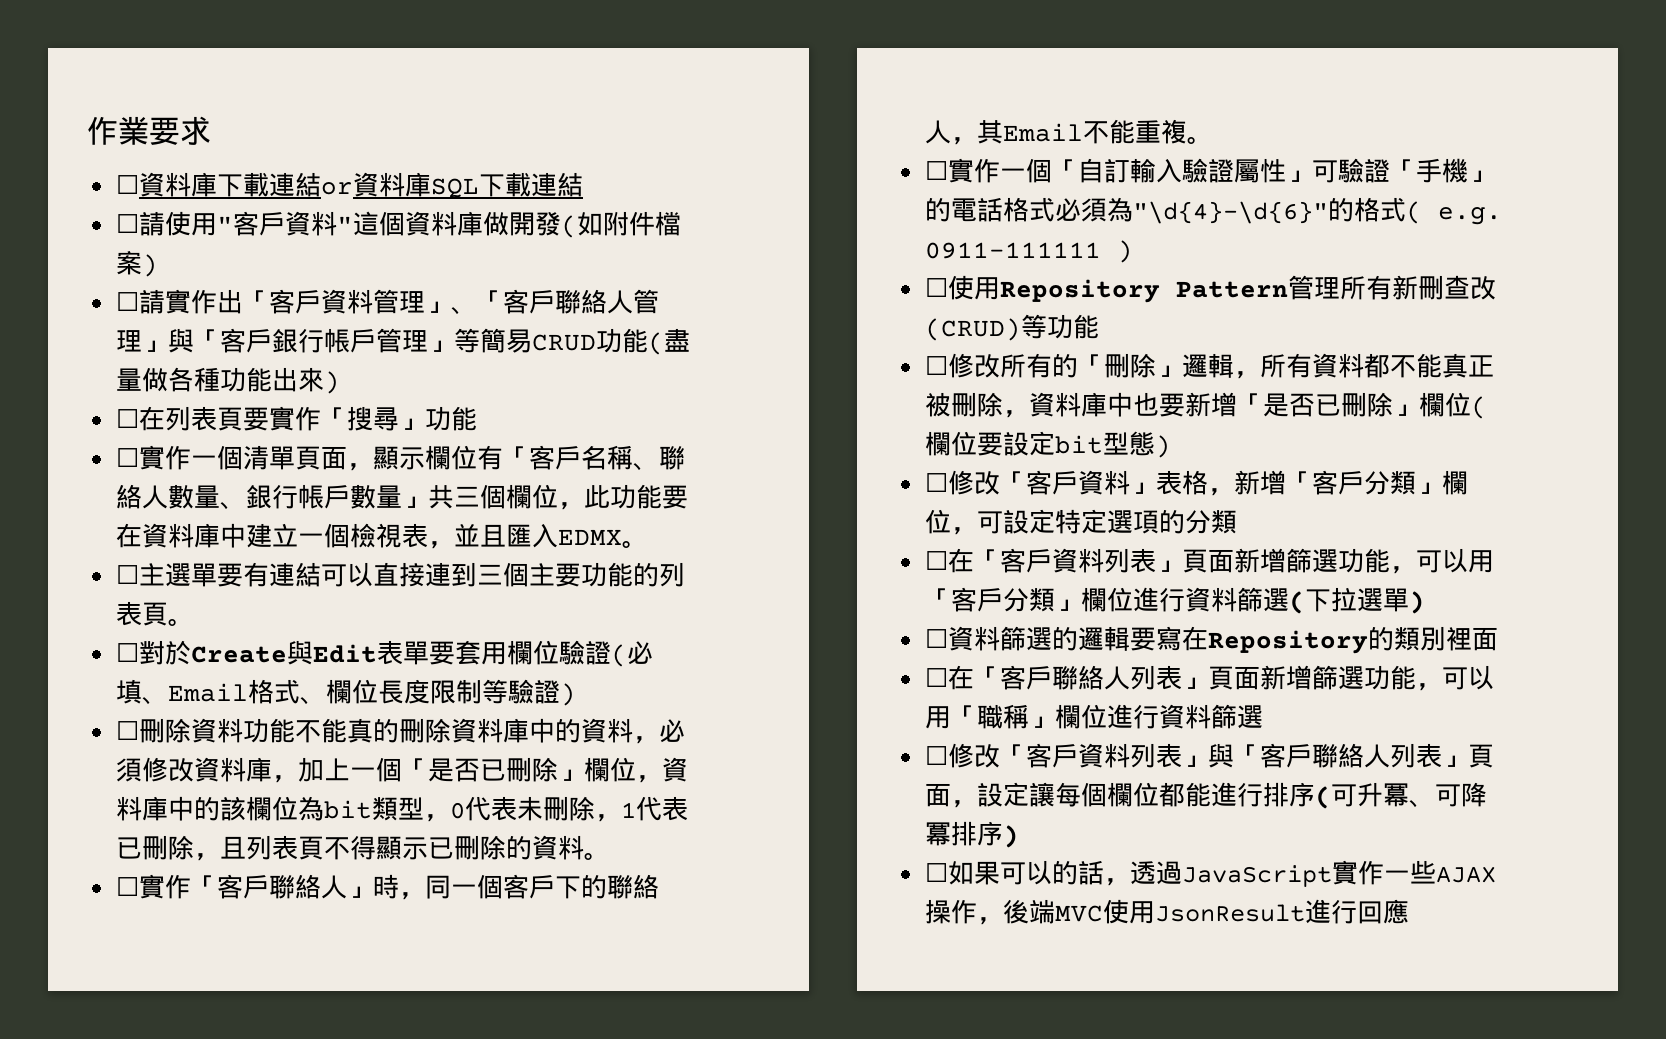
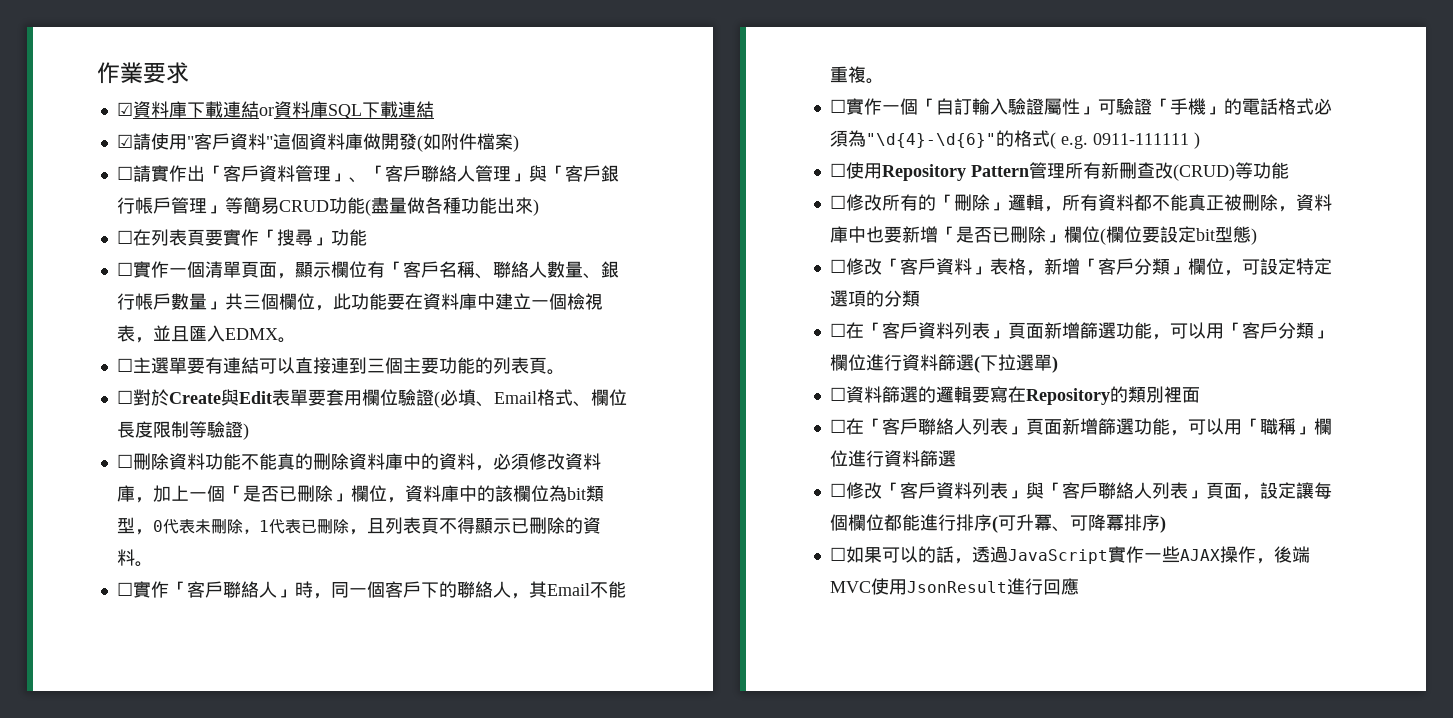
- ☐資料庫下載連結or資料庫SQL下載連結
+ ☑資料庫下載連結or資料庫SQL下載連結
- ☐請使用"客戶資料"這個資料庫做開發(如附件檔案)
+ ☑請使用"客戶資料"這個資料庫做開發(如附件檔案)

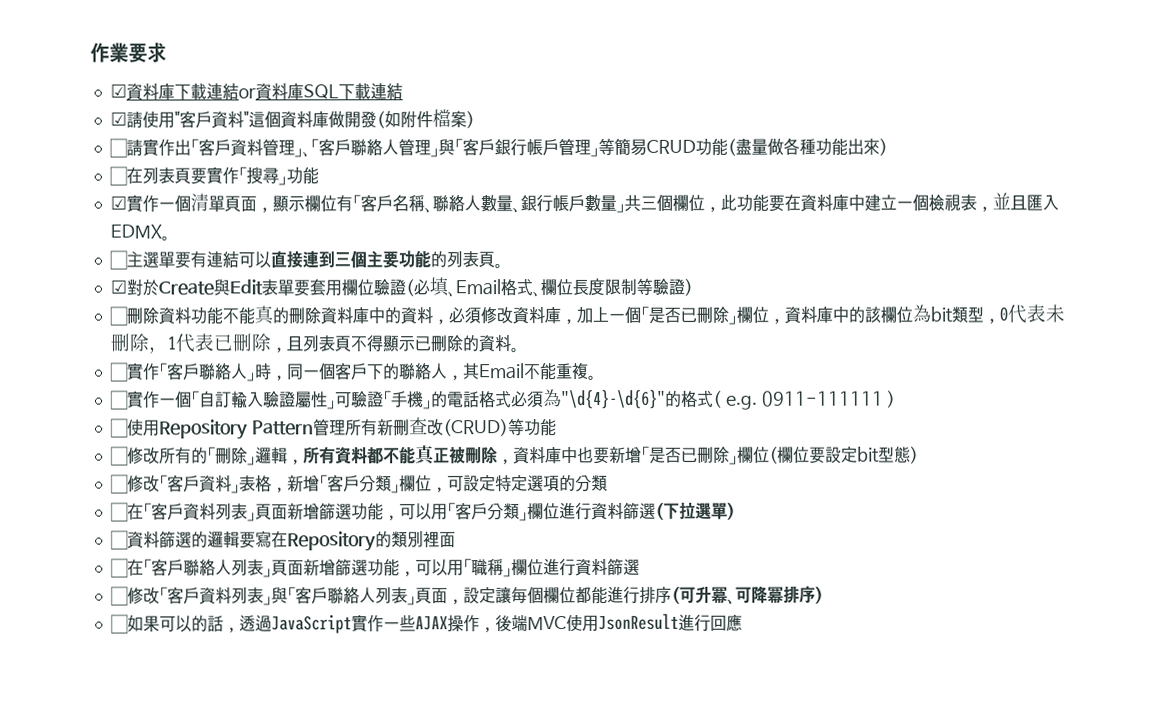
- ☐實作一個清單頁面，顯示欄位有「客戶名稱、聯絡人數量、銀行帳戶數量」共三個欄位，此功能要在資料庫中建立一個檢視表，並且匯入EDMX。
+ ☑實作一個清單頁面，顯示欄位有「客戶名稱、聯絡人數量、銀行帳戶數量」共三個欄位，此功能要在資料庫中建立一個檢視表，並且匯入EDMX。
- ☐對於Create與Edit表單要套用欄位驗證(必填、Email格式、欄位長度限制等驗證)
+ ☑對於Create與Edit表單要套用欄位驗證(必填、Email格式、欄位長度限制等驗證)

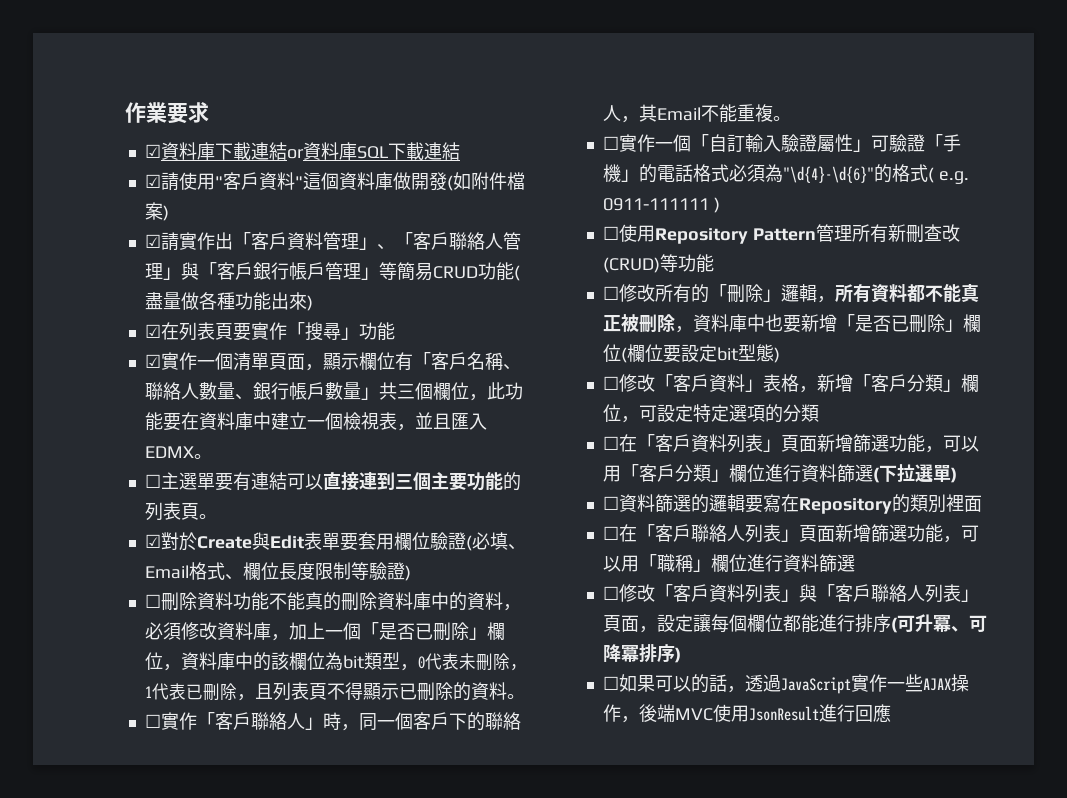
- ☐請實作出「客戶資料管理」、「客戶聯絡人管理」與「客戶銀行帳戶管理」等簡易CRUD功能(盡量做各種功能出來)
+ ☑請實作出「客戶資料管理」、「客戶聯絡人管理」與「客戶銀行帳戶管理」等簡易CRUD功能(盡量做各種功能出來)
- ☐在列表頁要實作「搜尋」功能
+ ☑在列表頁要實作「搜尋」功能

